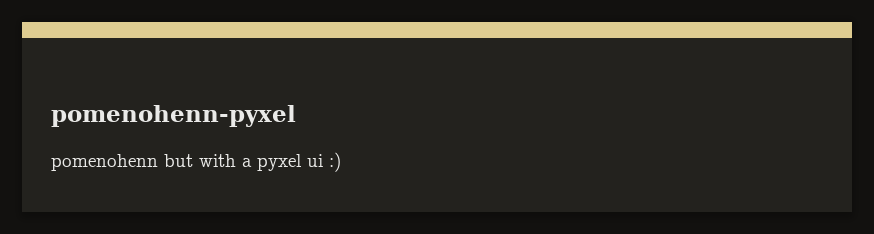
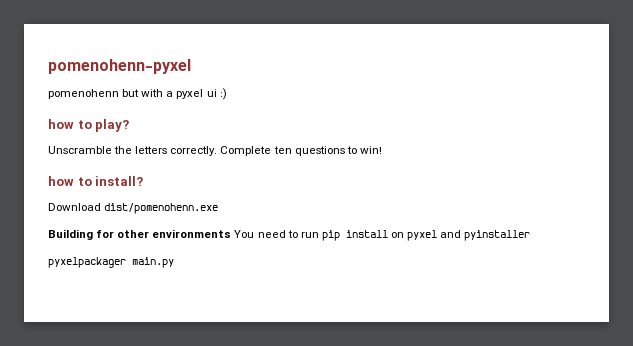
+ how to play?
+ Unscramble the letters correctly. Complete ten questions to win!
+ how to install?
+ Download dist/pomenohenn.exe
+ Building for other environments You need to run pip install on pyxel and pyinstaller
+ pyxelpackager main.py

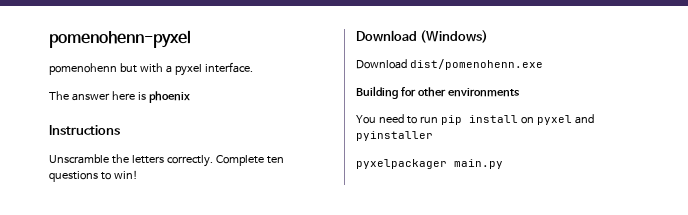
- pomenohenn but with a pyxel ui :)
- how to play?
+ pomenohenn but with a pyxel interface.
+ The answer here is phoenix
+ Instructions
- how to install?
+ Download (Windows)
- Building for other environments You need to run pip install on pyxel and pyinstaller
+ Building for other environments
+ You need to run pip install on pyxel and pyinstaller

